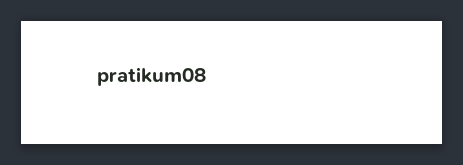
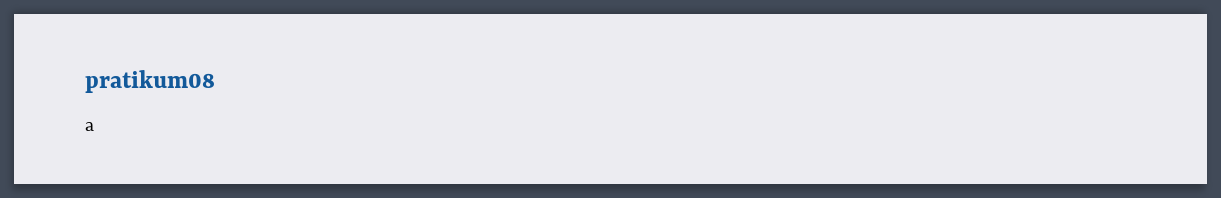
+ a

